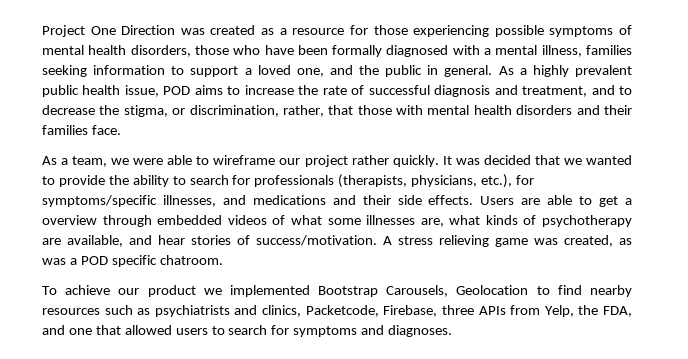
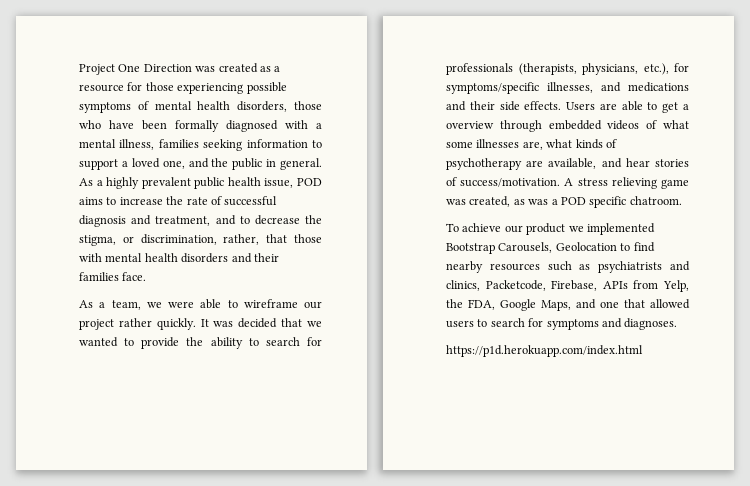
- To achieve our product we implemented Bootstrap Carousels, Geolocation to find nearby resources such as psychiatrists and clinics, Packetcode, Firebase, three APIs from Yelp, the FDA, and one that allowed users to search for symptoms and diagnoses.
+ To achieve our product we implemented Bootstrap Carousels, Geolocation to find nearby resources such as psychiatrists and clinics, Packetcode, Firebase, APIs from Yelp, the FDA, Google Maps, and one that allowed users to search for symptoms and diagnoses.
+ https://p1d.herokuapp.com/index.html

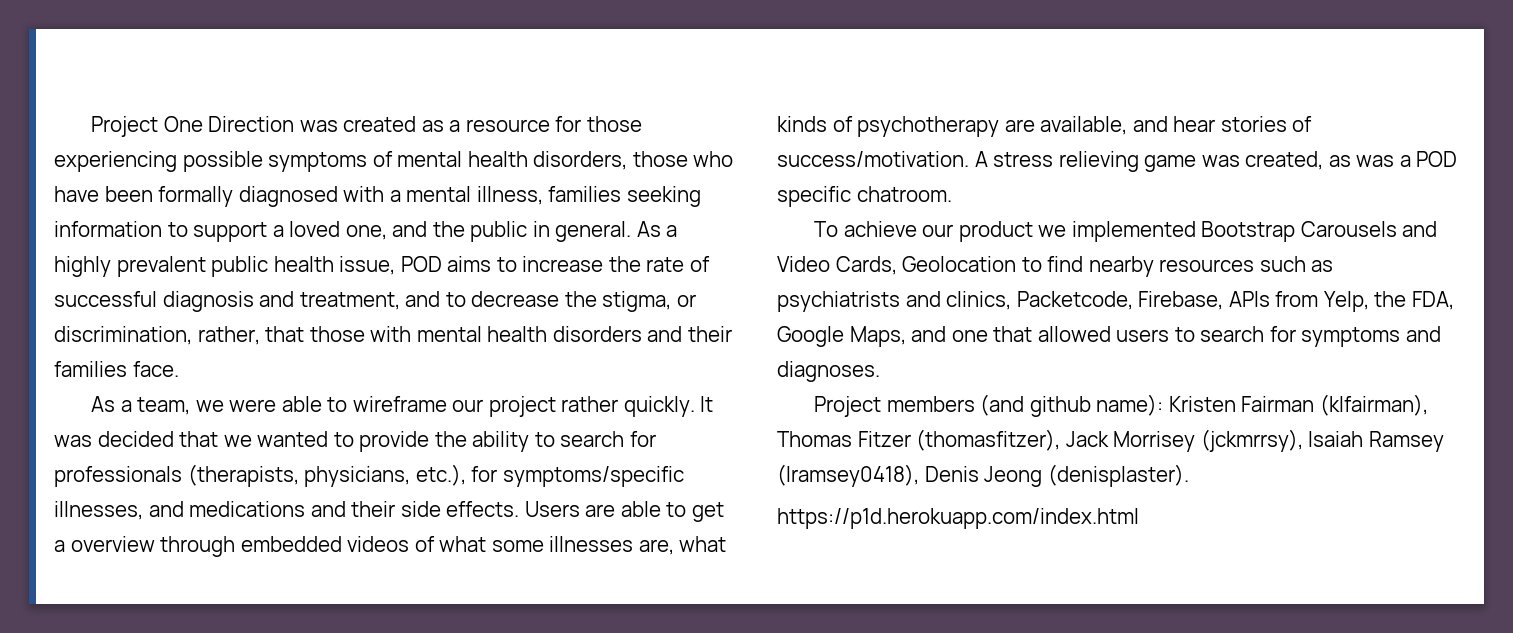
- To achieve our product we implemented Bootstrap Carousels, Geolocation to find nearby resources such as psychiatrists and clinics, Packetcode, Firebase, APIs from Yelp, the FDA, Google Maps, and one that allowed users to search for symptoms and diagnoses.
+ To achieve our product we implemented Bootstrap Carousels and Video Cards, Geolocation to find nearby resources such as psychiatrists and clinics, Packetcode, Firebase, APIs from Yelp, the FDA, Google Maps, and one that allowed users to search for symptoms and diagnoses.
+ Project members (and github name): Kristen Fairman (klfairman), Thomas Fitzer (thomasfitzer), Jack Morrisey (jckmrrsy), Isaiah Ramsey (Iramsey0418), Denis Jeong (denisplaster).

